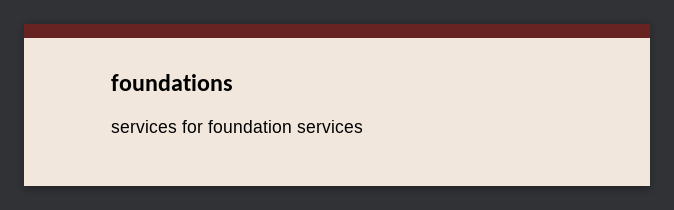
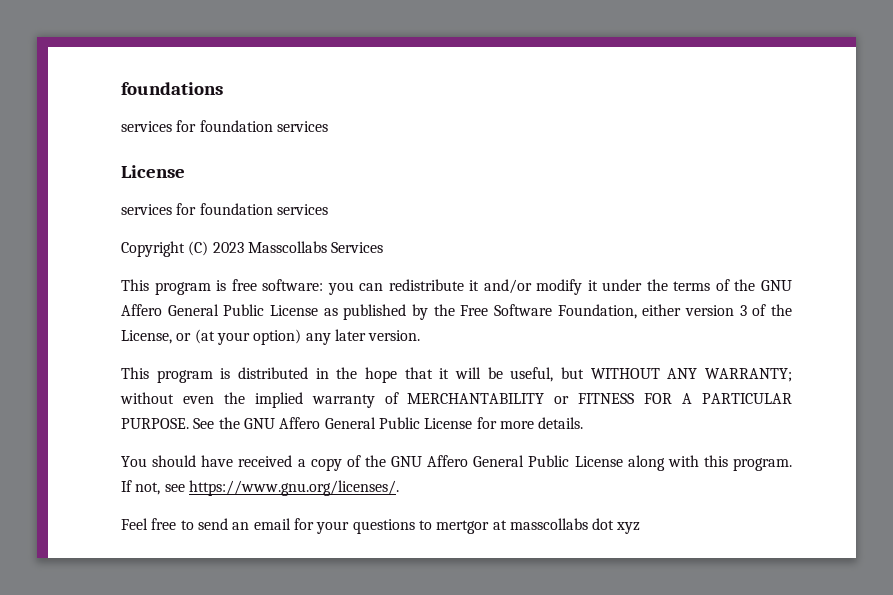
  foundations
  services for foundation services
+ License
+ services for foundation services
+ Copyright (C) 2023 Masscollabs Services
+ This program is free software: you can redistribute it and/or modify it under the terms of the GNU Affero General Public License as published by the Free Software Foundation, either version 3 of the License, or (at your option) any later version.
+ This program is distributed in the hope that it will be useful, but WITHOUT ANY WARRANTY; without even the implied warranty of MERCHANTABILITY or FITNESS FOR A PARTICULAR PURPOSE. See the GNU Affero General Public License for more details.
+ You should have received a copy of the GNU Affero General Public License along with this program. If not, see https://www.gnu.org/licenses/.
+ Feel free to send an email for your questions to mertgor at masscollabs dot xyz

